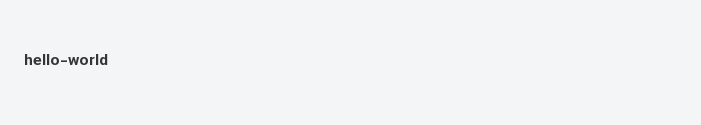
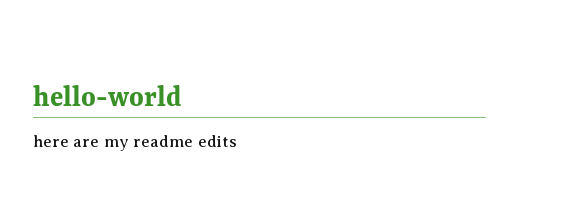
+ here are my readme edits

